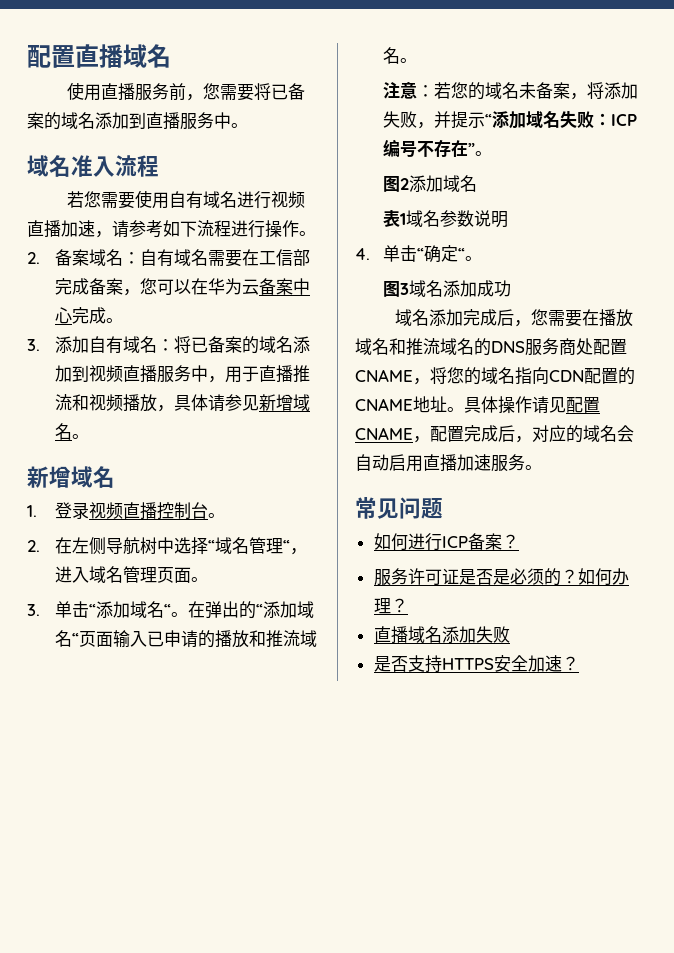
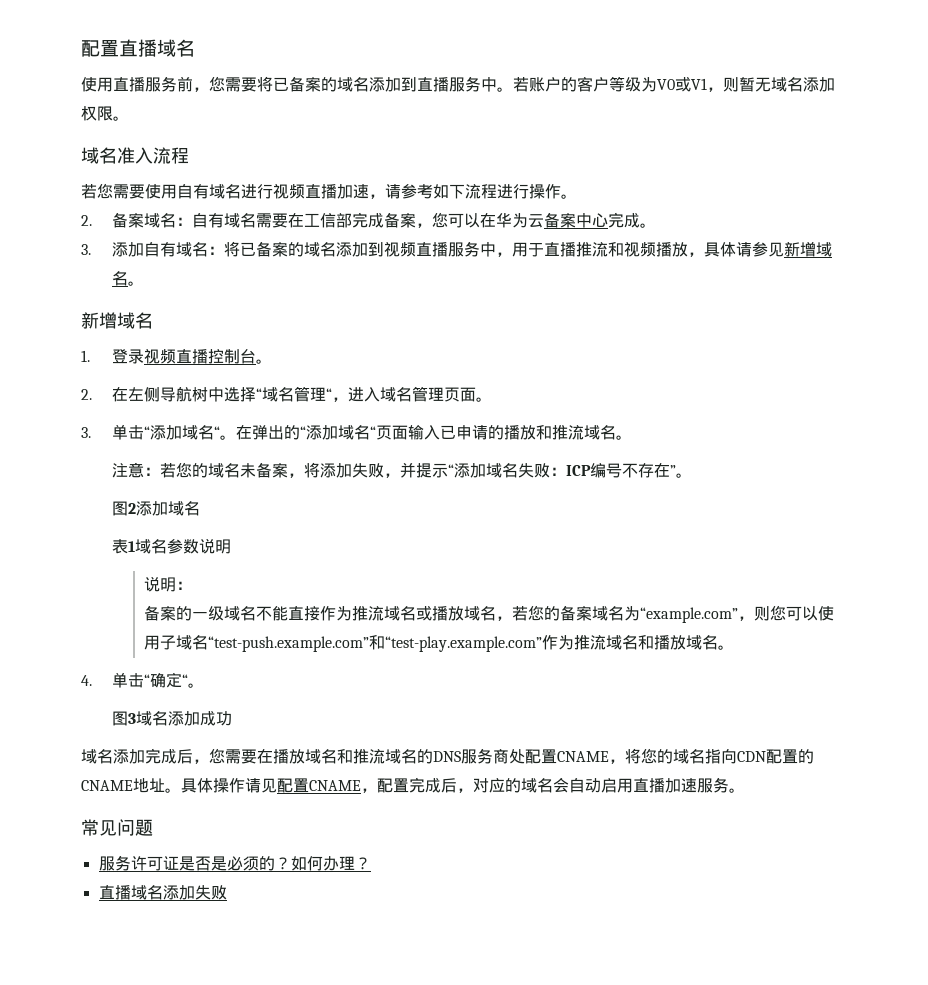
+ 若账户的客户等级为V0或V1，则暂无域名添加权限。
+ 说明：
+ 备案的一级域名不能直接作为推流域名或播放域名，若您的备案域名为“example.com”，则您可以使用子域名“test-push.example.com”和“test-play.example.com”作为推流域名和播放域名。
- 如何进行ICP备案？
- 是否支持HTTPS安全加速？

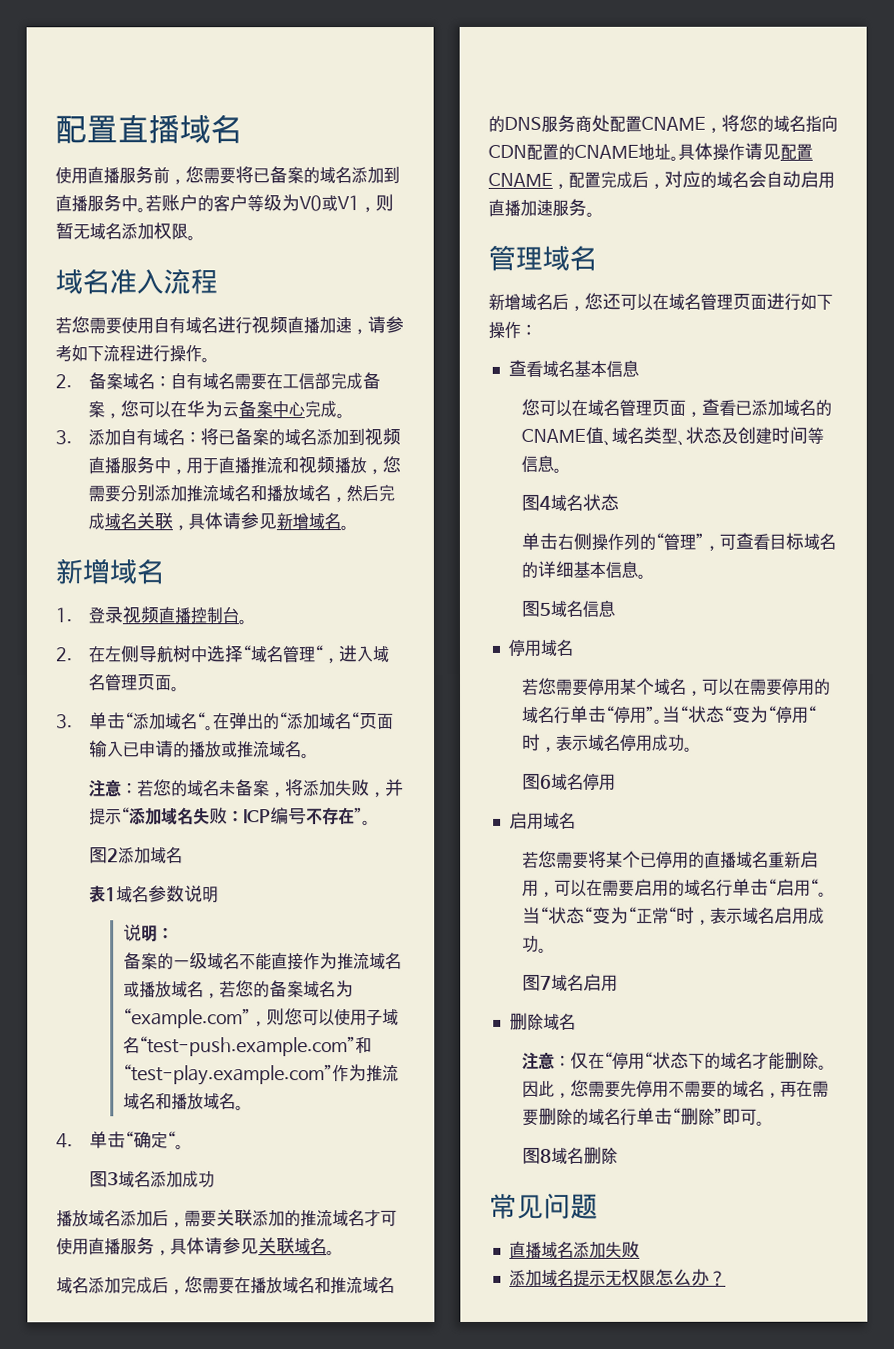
- 3.添加自有域名：将已备案的域名添加到视频直播服务中，用于直播推流和视频播放，具体请参见新增域名。
+ 3.添加自有域名：将已备案的域名添加到视频直播服务中，用于直播推流和视频播放，您需要分别添加推流域名和播放域名，然后完成域名关联，具体请参见新增域名。
- 在弹出的“添加域名“页面输入已申请的播放和推流域名。
+ 在弹出的“添加域名“页面输入已申请的播放或推流域名。
+ 播放域名添加后，需要关联添加的推流域名才可使用直播服务，具体请参见关联域名。
+ 管理域名
+ 新增域名后，您还可以在域名管理页面进行如下操作：
+ 查看域名基本信息
+ 您可以在域名管理页面，查看已添加域名的CNAME值、域名类型、状态及创建时间等信息。
+ 图4域名状态
+ 单击右侧操作列的“管理”，可查看目标域名的详细基本信息。
+ 图5域名信息
+ 停用域名
+ 若您需要停用某个域名，可以在需要停用的域名行单击“停用”。当“状态“变为“停用“时，表示域名停用成功。
+ 图6域名停用
+ 启用域名
+ 若您需要将某个已停用的直播域名重新启用，可以在需要启用的域名行单击“启用“。当“状态“变为“正常“时，表示域名启用成功。
+ 图7域名启用
+ 删除域名
+ 注意：仅在“停用“状态下的域名才能删除。因此，您需要先停用不需要的域名，再在需要删除的域名行单击“删除”即可。
+ 图8域名删除
  常见问题
- 服务许可证是否是必须的？如何办理？
  直播域名添加失败
+ 添加域名提示无权限怎么办？

